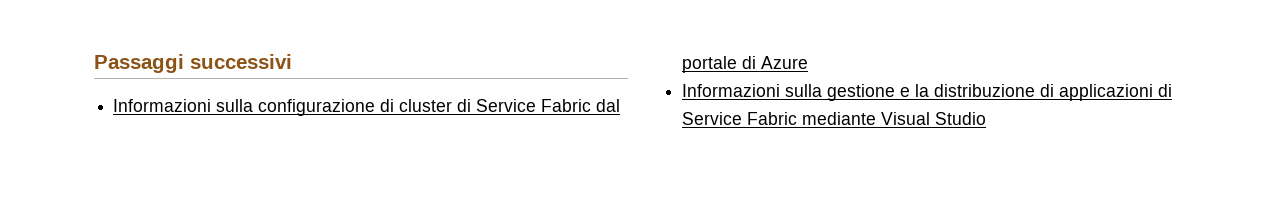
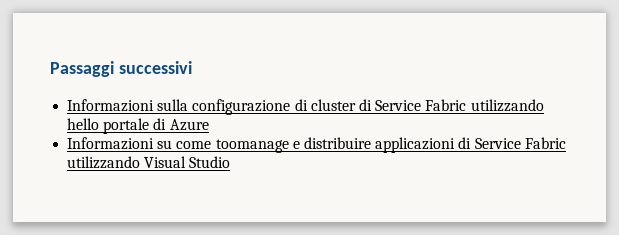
- Informazioni sulla configurazione di cluster di Service Fabric dal portale di Azure
+ Informazioni sulla configurazione di cluster di Service Fabric utilizzando hello portale di Azure
- Informazioni sulla gestione e la distribuzione di applicazioni di Service Fabric mediante Visual Studio
+ Informazioni su come toomanage e distribuire applicazioni di Service Fabric utilizzando Visual Studio

